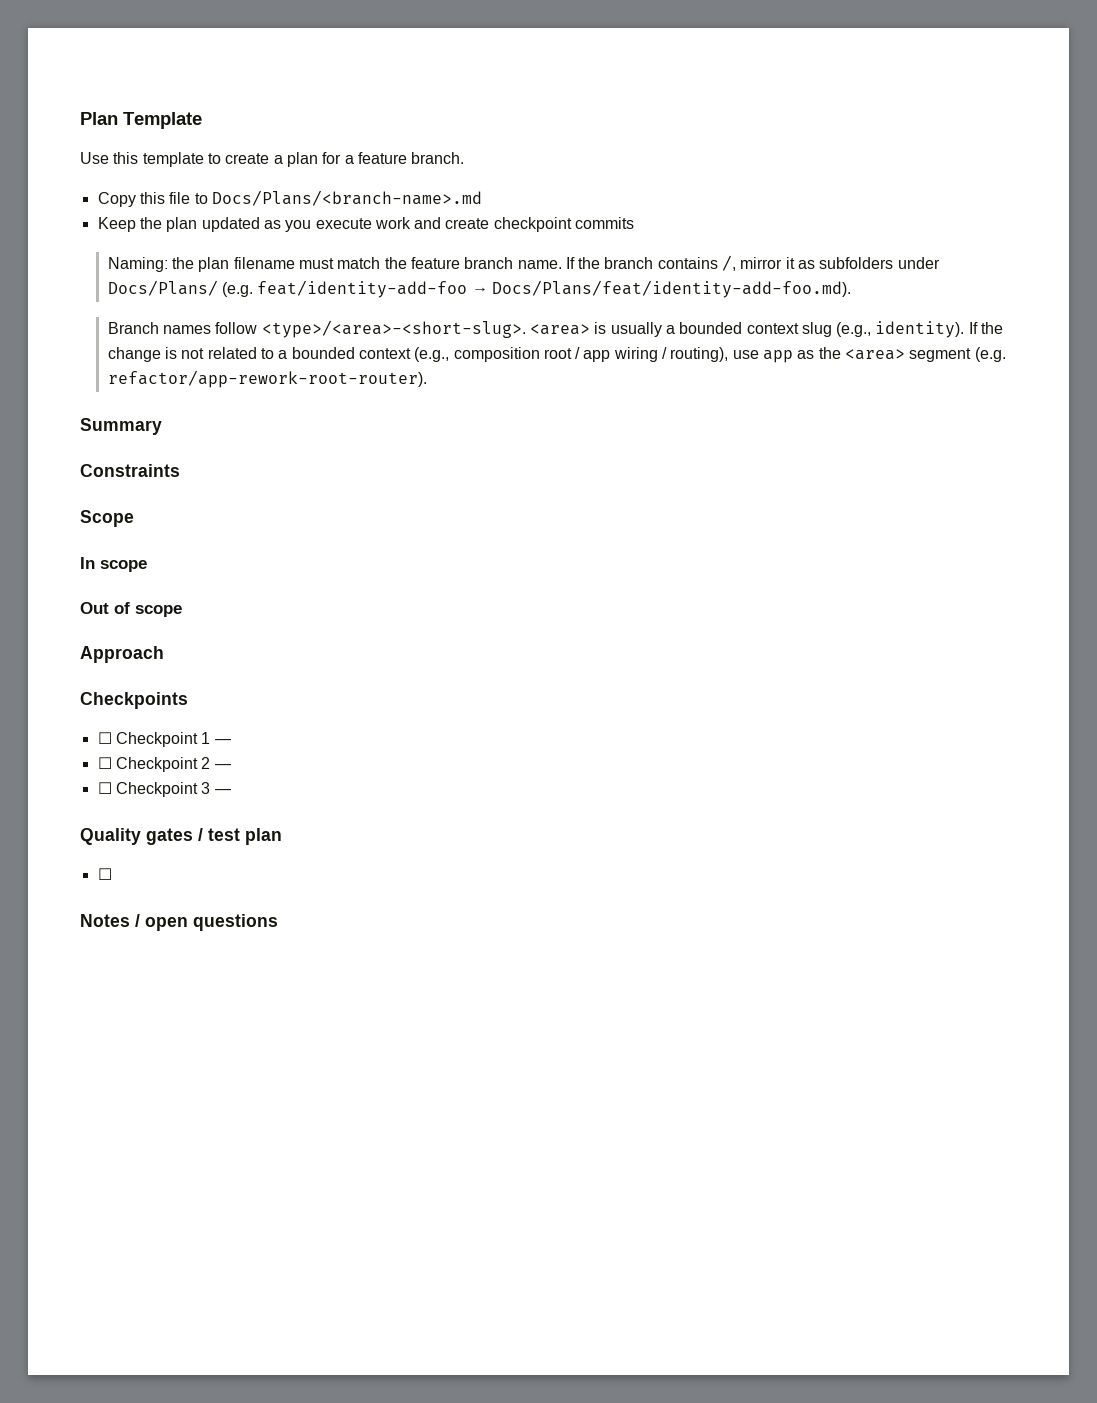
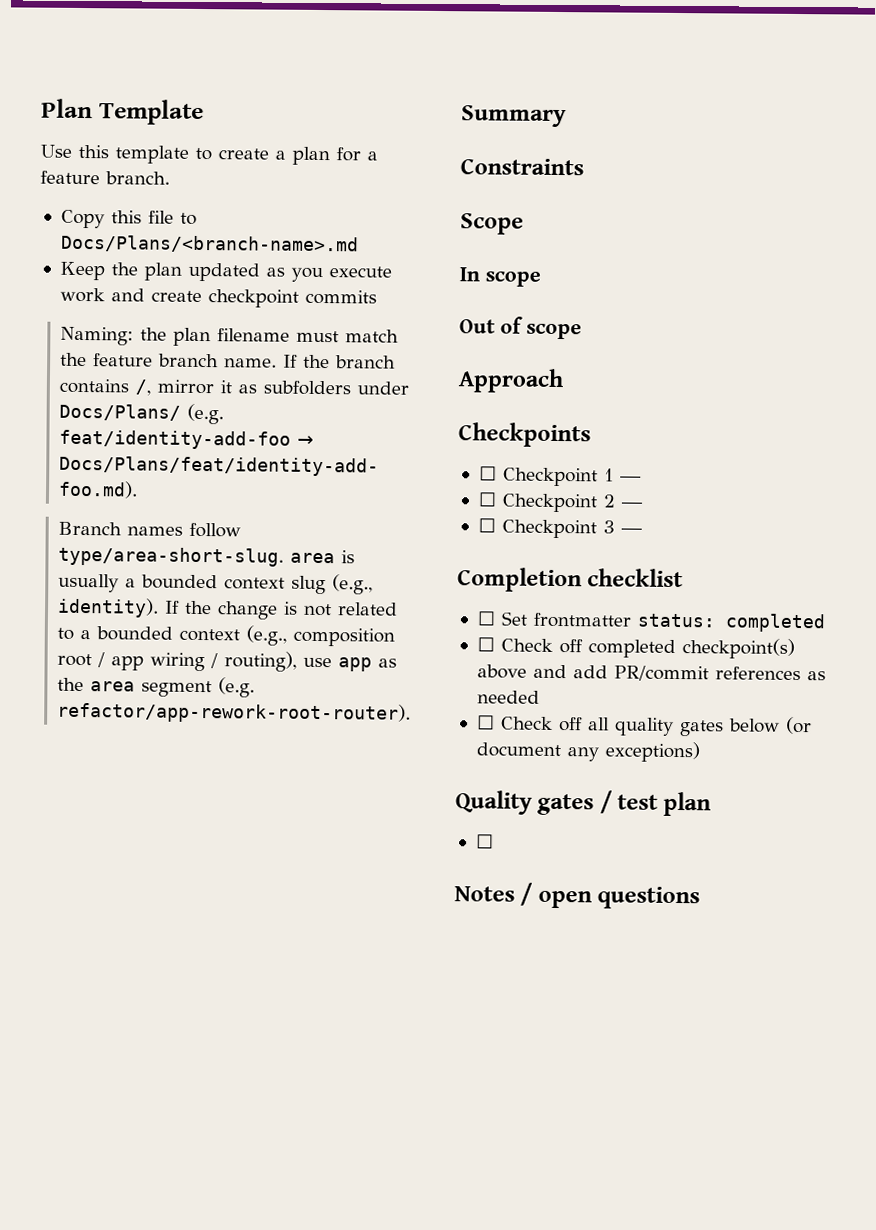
- Branch names follow <type>/<area>-<short-slug>. <area> is usually a bounded context slug (e.g., identity).
+ Branch names follow type/area-short-slug. area is usually a bounded context slug (e.g., identity).
- If the change is not related to a bounded context (e.g., composition root / app wiring / routing), use app as the <area> segment (e.g. refactor/app-rework-root-router).
+ If the change is not related to a bounded context (e.g., composition root / app wiring / routing), use app as the area segment (e.g. refactor/app-rework-root-router).
+ Completion checklist
+ ☐ Set frontmatter status: completed
+ ☐ Check off completed checkpoint(s) above and add PR/commit references as needed
+ ☐ Check off all quality gates below (or document any exceptions)

